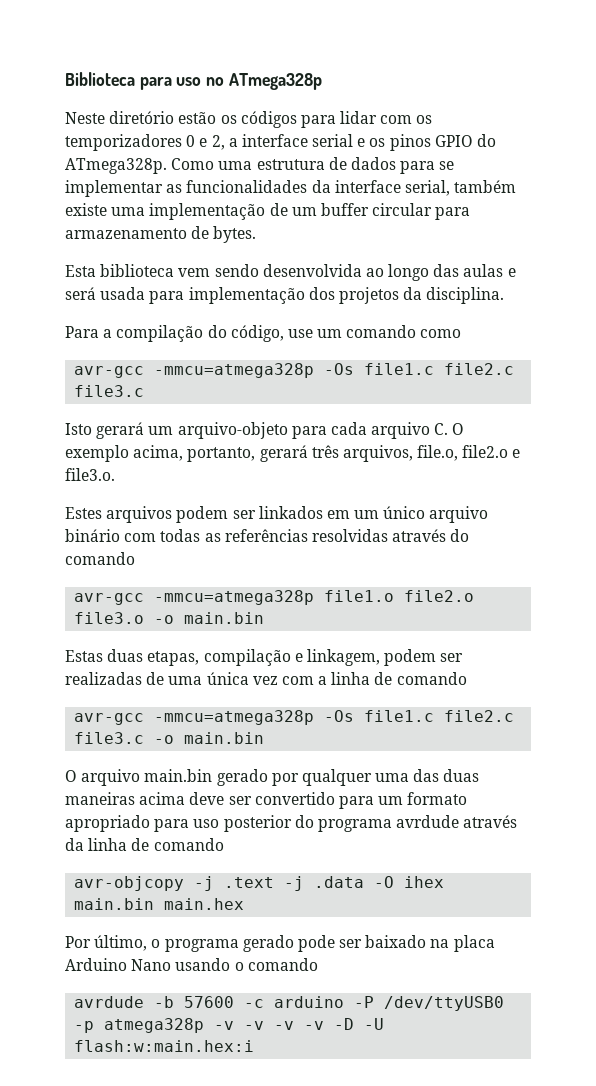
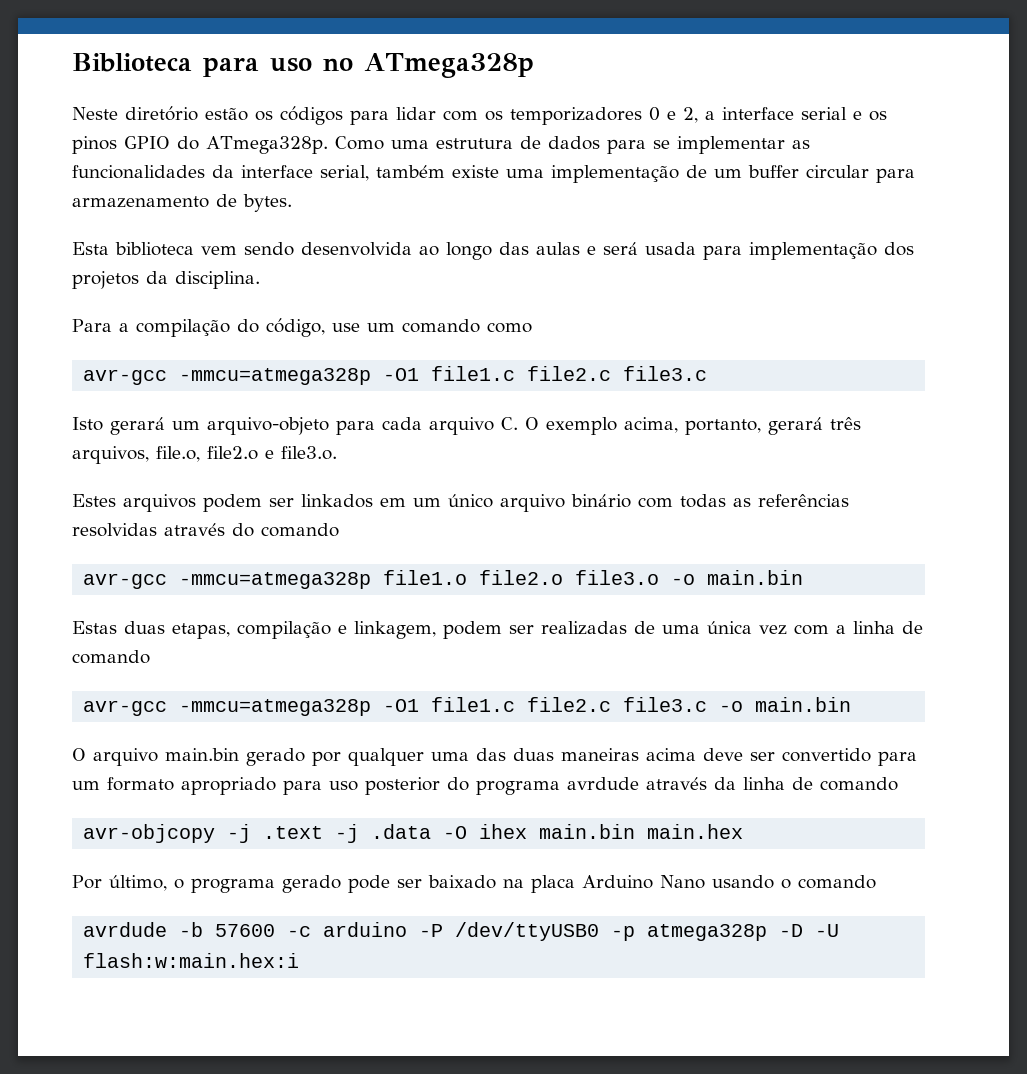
  Para a compilação do código, use um comando como
- avr-gcc -mmcu=atmega328p -Os file1.c file2.c file3.c
+ avr-gcc -mmcu=atmega328p -O1 file1.c file2.c file3.c
- avr-gcc -mmcu=atmega328p -Os file1.c file2.c file3.c -o main.bin
+ avr-gcc -mmcu=atmega328p -O1 file1.c file2.c file3.c -o main.bin
- avrdude -b 57600 -c arduino -P /dev/ttyUSB0 -p atmega328p -v -v -v -v -D -U flash:w:main.hex:i
+ avrdude -b 57600 -c arduino -P /dev/ttyUSB0 -p atmega328p -D -U flash:w:main.hex:i

